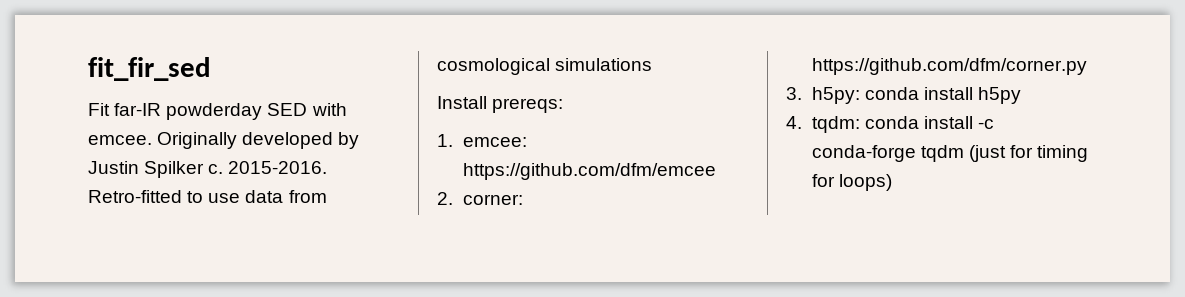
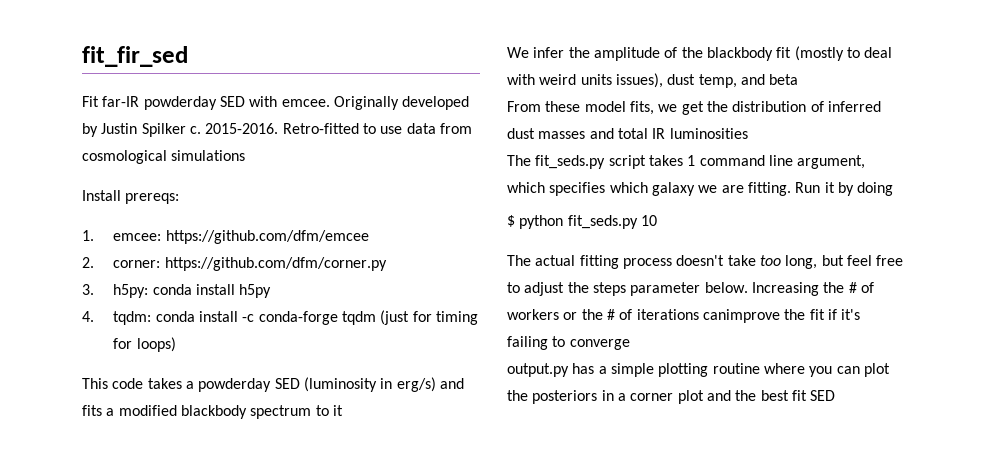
+ This code takes a powderday SED (luminosity in erg/s) and fits a modified blackbody spectrum to it
+ We infer the amplitude of the blackbody fit (mostly to deal with weird units issues), dust temp, and beta
+ From these model fits, we get the distribution of inferred dust masses and total IR luminosities
+ The fit_seds.py script takes 1 command line argument, which specifies which galaxy we are fitting. Run it by doing
+ $ python fit_seds.py 10
+ The actual fitting process doesn't take too long, but feel free to adjust the steps parameter below. Increasing the # of workers or the # of iterations canimprove the fit if it's failing to converge
+ output.py has a simple plotting routine where you can plot the posteriors in a corner plot and the best fit SED

